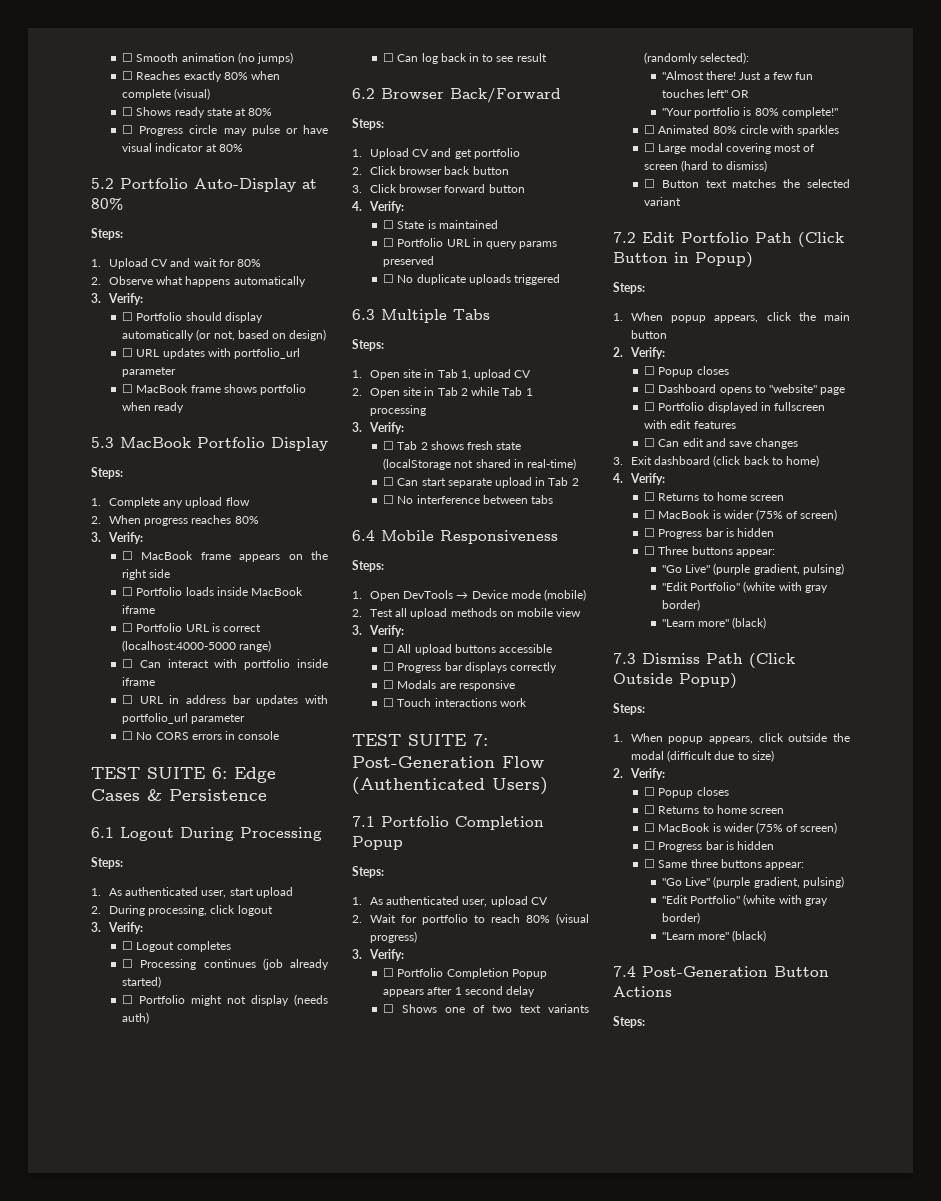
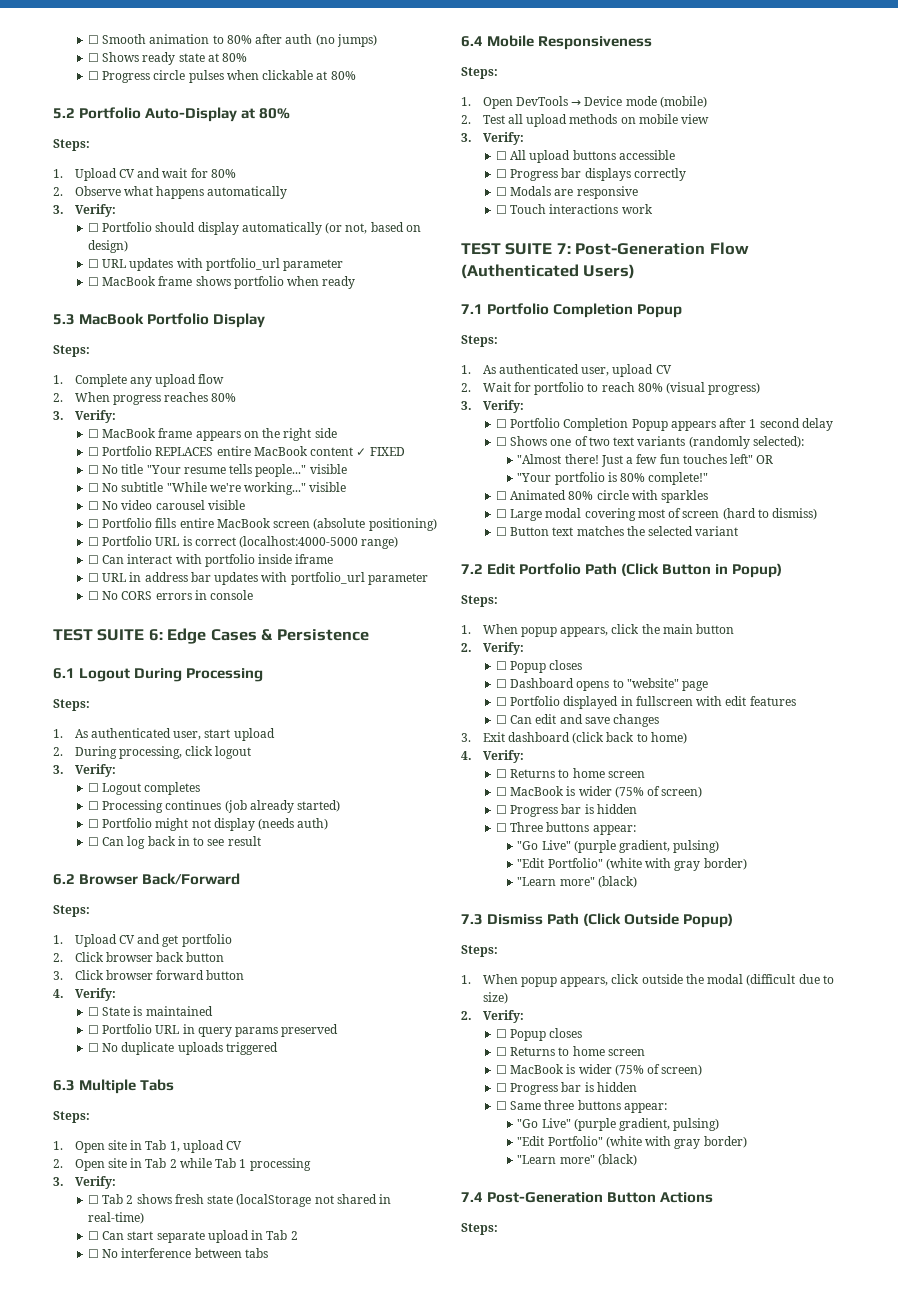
- ☐ Smooth animation (no jumps)
- ☐ Reaches exactly 80% when complete (visual)
+ ☐ Smooth animation to 80% after auth (no jumps)
- ☐ Progress circle may pulse or have visual indicator at 80%
+ ☐ Progress circle pulses when clickable at 80%
- ☐ Portfolio loads inside MacBook iframe
+ ☐ Portfolio REPLACES entire MacBook content ✓ FIXED
+ ☐ No title "Your resume tells people..." visible
+ ☐ No subtitle "While we're working..." visible
+ ☐ No video carousel visible
+ ☐ Portfolio fills entire MacBook screen (absolute positioning)

